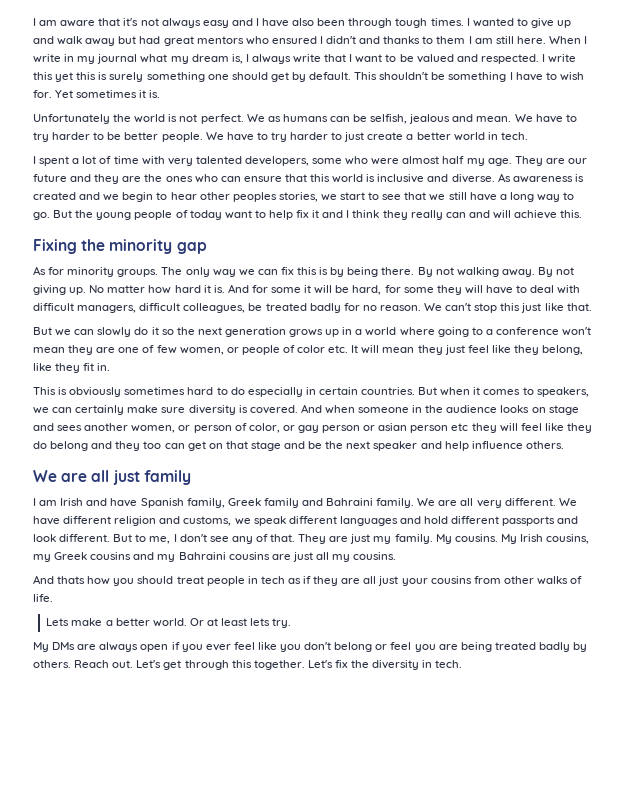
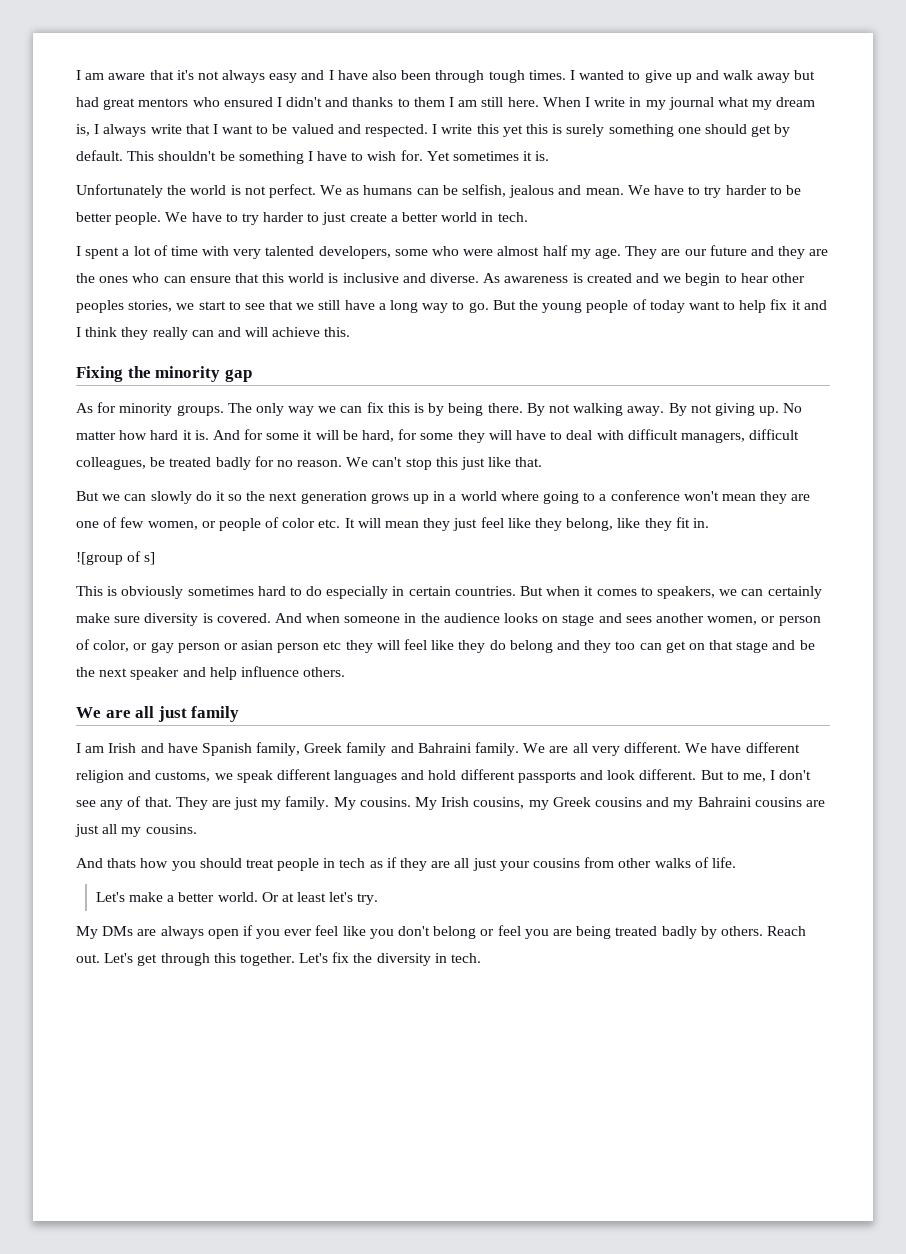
+ ![group of s]
- Lets make a better world.
+ Let's make a better world.
- Or at least lets try.
+ Or at least let's try.

